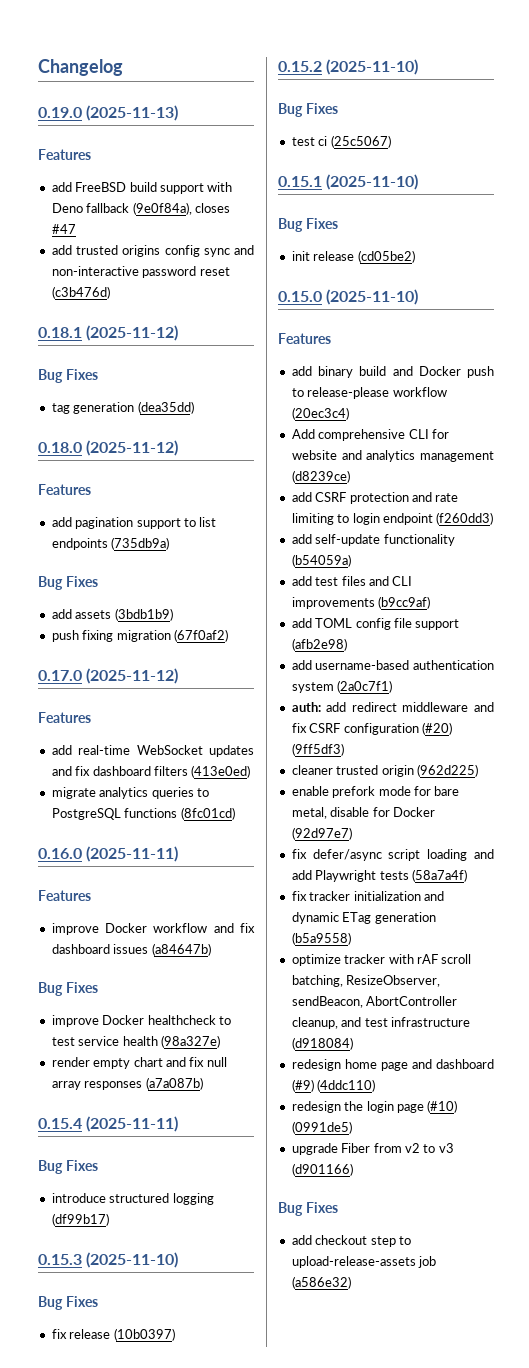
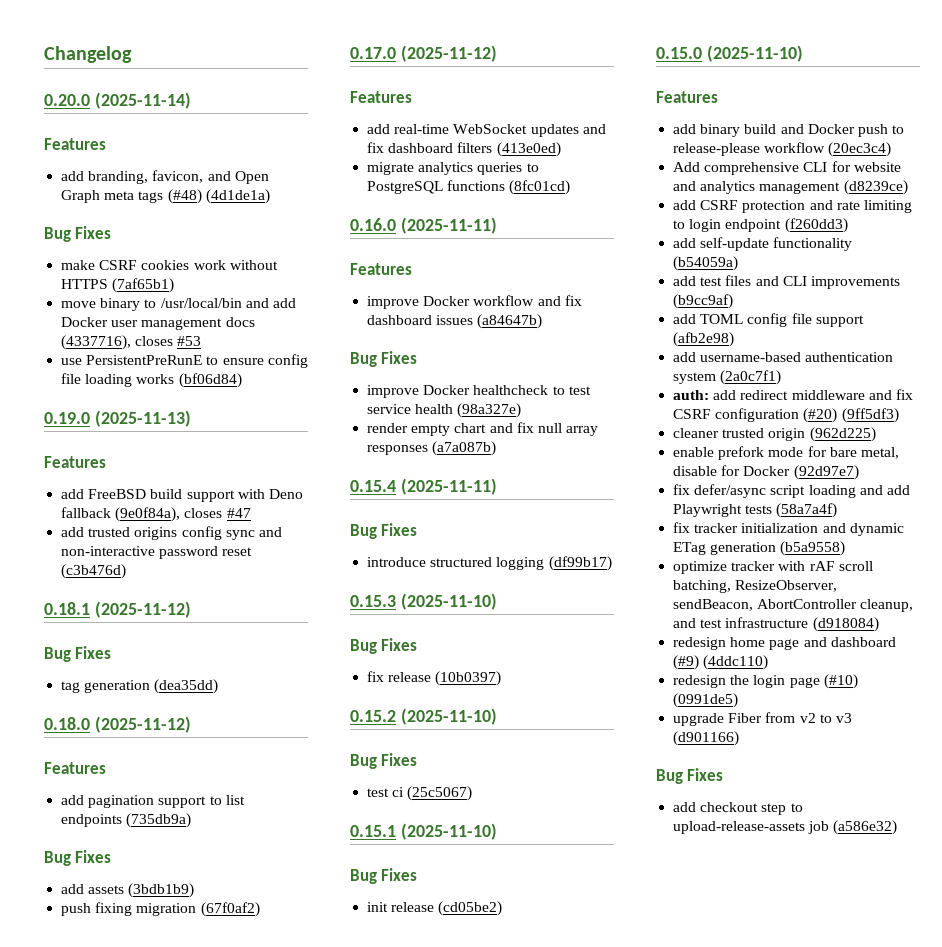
+ 0.20.0 (2025-11-14)
+ Features
+ add branding, favicon, and Open Graph meta tags (#48) (4d1de1a)
+ Bug Fixes
+ make CSRF cookies work without HTTPS (7af65b1)
+ move binary to /usr/local/bin and add Docker user management docs (4337716), closes #53
+ use PersistentPreRunE to ensure config file loading works (bf06d84)

